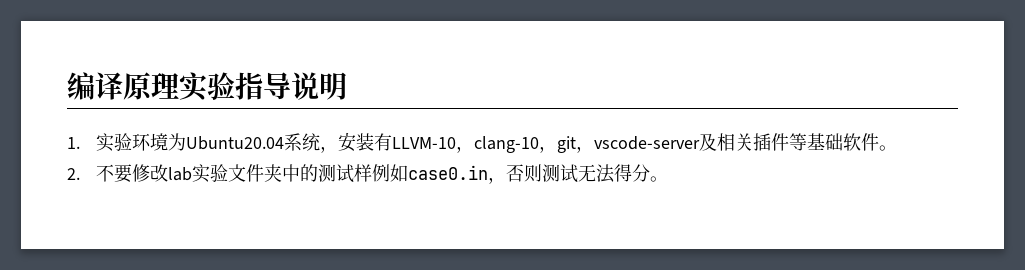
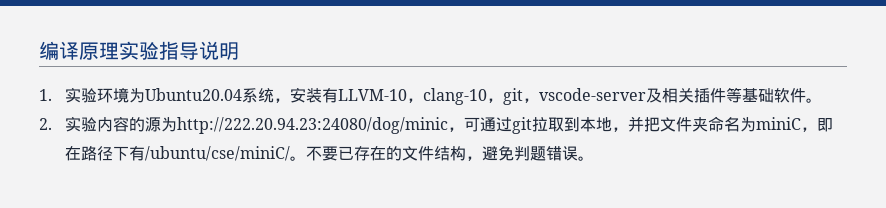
- 2.不要修改lab实验文件夹中的测试样例如case0.in，否则测试无法得分。
+ 2.实验内容的源为http://222.20.94.23:24080/dog/minic，可通过git拉取到本地，并把文件夹命名为miniC，即在路径下有/ubuntu/cse/miniC/。不要已存在的文件结构，避免判题错误。

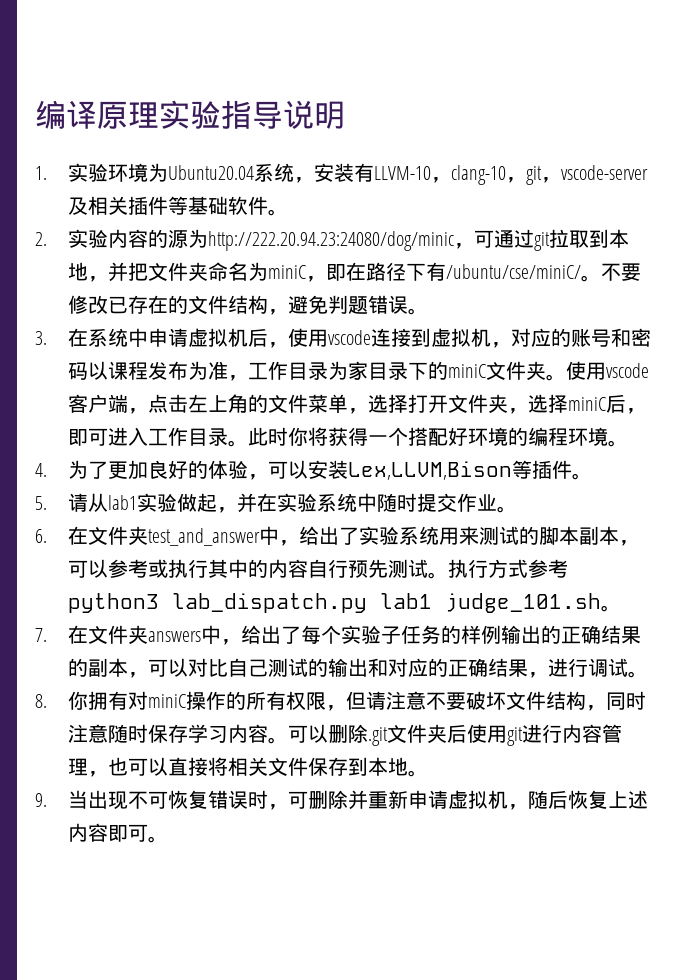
- 不要已存在的文件结构，避免判题错误。
+ 不要修改已存在的文件结构，避免判题错误。
+ 3.在系统中申请虚拟机后，使用vscode连接到虚拟机，对应的账号和密码以课程发布为准，工作目录为家目录下的miniC文件夹。使用vscode客户端，点击左上角的文件菜单，选择打开文件夹，选择miniC后，即可进入工作目录。此时你将获得一个搭配好环境的编程环境。
+ 4.为了更加良好的体验，可以安装Lex,LLVM,Bison等插件。
+ 5.请从lab1实验做起，并在实验系统中随时提交作业。
+ 6.在文件夹test_and_answer中，给出了实验系统用来测试的脚本副本，可以参考或执行其中的内容自行预先测试。执行方式参考python3 lab_dispatch.py lab1 judge_101.sh。
+ 7.在文件夹answers中，给出了每个实验子任务的样例输出的正确结果的副本，可以对比自己测试的输出和对应的正确结果，进行调试。
+ 8.你拥有对miniC操作的所有权限，但请注意不要破坏文件结构，同时注意随时保存学习内容。可以删除.git文件夹后使用git进行内容管理，也可以直接将相关文件保存到本地。
+ 9.当出现不可恢复错误时，可删除并重新申请虚拟机，随后恢复上述内容即可。

